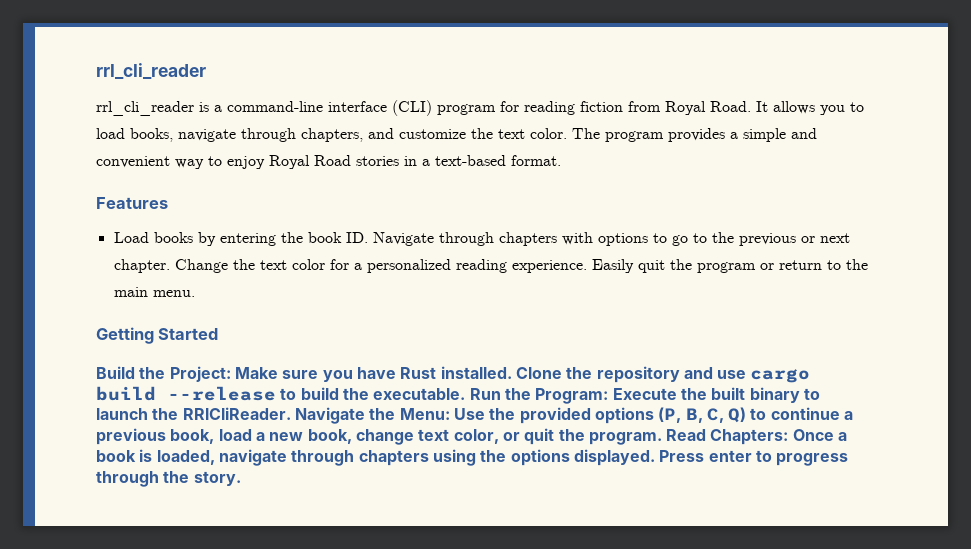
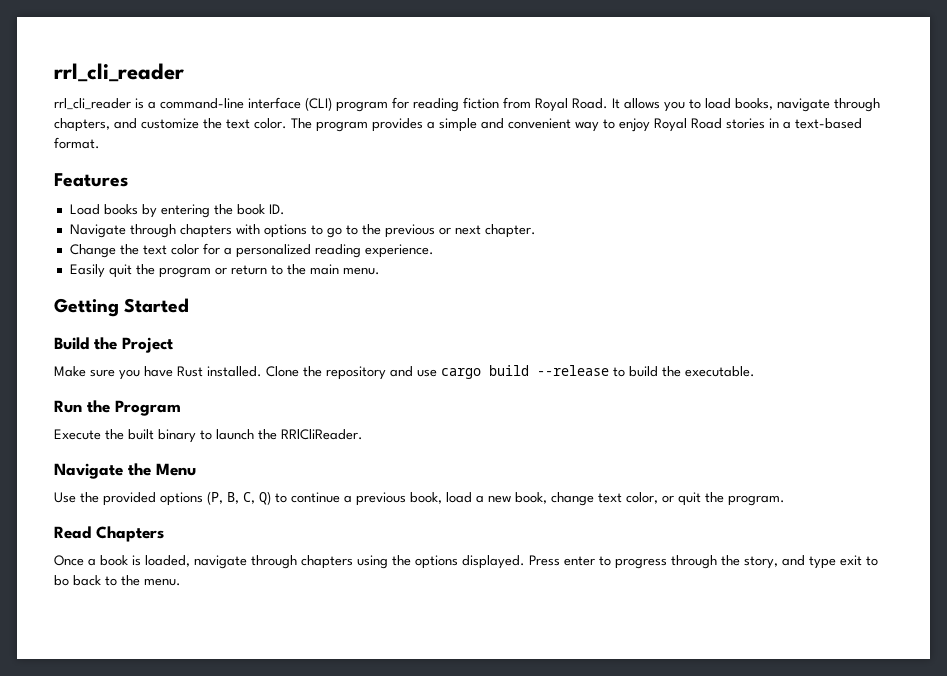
- Load books by entering the book ID. Navigate through chapters with options to go to the previous or next chapter. Change the text color for a personalized reading experience. Easily quit the program or return to the main menu.
+ Load books by entering the book ID.
+ Navigate through chapters with options to go to the previous or next chapter.
+ Change the text color for a personalized reading experience.
+ Easily quit the program or return to the main menu.
- Build the Project: Make sure you have Rust installed.
+ Build the Project
+ Make sure you have Rust installed.
- Clone the repository and use cargo build --release to build the executable. Run the Program: Execute the built binary to launch the RRlCliReader. Navigate the Menu: Use the provided options (P, B, C, Q) to continue a previous book, load a new book, change text color, or quit the program. Read Chapters: Once a book is loaded, navigate through chapters using the options displayed.
+ Clone the repository and use cargo build --release to build the executable.
+ Run the Program
+ Execute the built binary to launch the RRlCliReader.
+ Navigate the Menu
+ Use the provided options (P, B, C, Q) to continue a previous book, load a new book, change text color, or quit the program.
+ Read Chapters
+ Once a book is loaded, navigate through chapters using the options displayed.
- Press enter to progress through the story.
+ Press enter to progress through the story, and type exit to bo back to the menu.

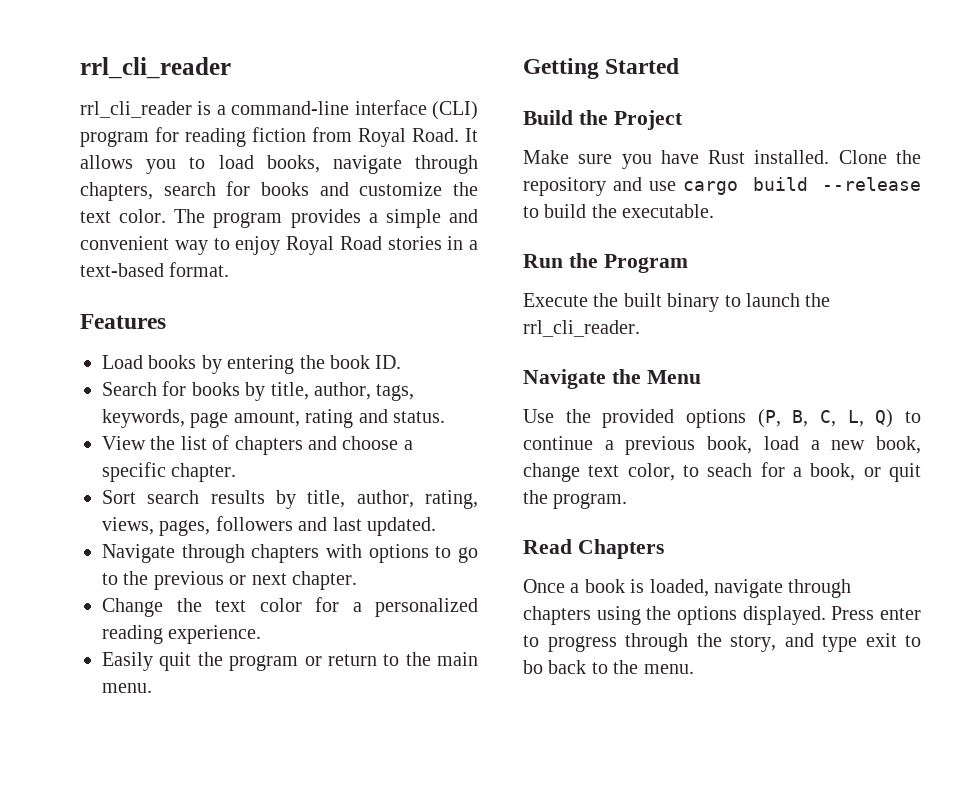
- It allows you to load books, navigate through chapters, and customize the text color.
+ It allows you to load books, navigate through chapters, search for books and customize the text color.
+ Search for books by title, author, tags, keywords, page amount, rating and status.
+ View the list of chapters and choose a specific chapter.
+ Sort search results by title, author, rating, views, pages, followers and last updated.
- Execute the built binary to launch the RRlCliReader.
+ Execute the built binary to launch the rrl_cli_reader.
- Use the provided options (P, B, C, Q) to continue a previous book, load a new book, change text color, or quit the program.
+ Use the provided options (P, B, C, L, Q) to continue a previous book, load a new book, change text color, to seach for a book, or quit the program.

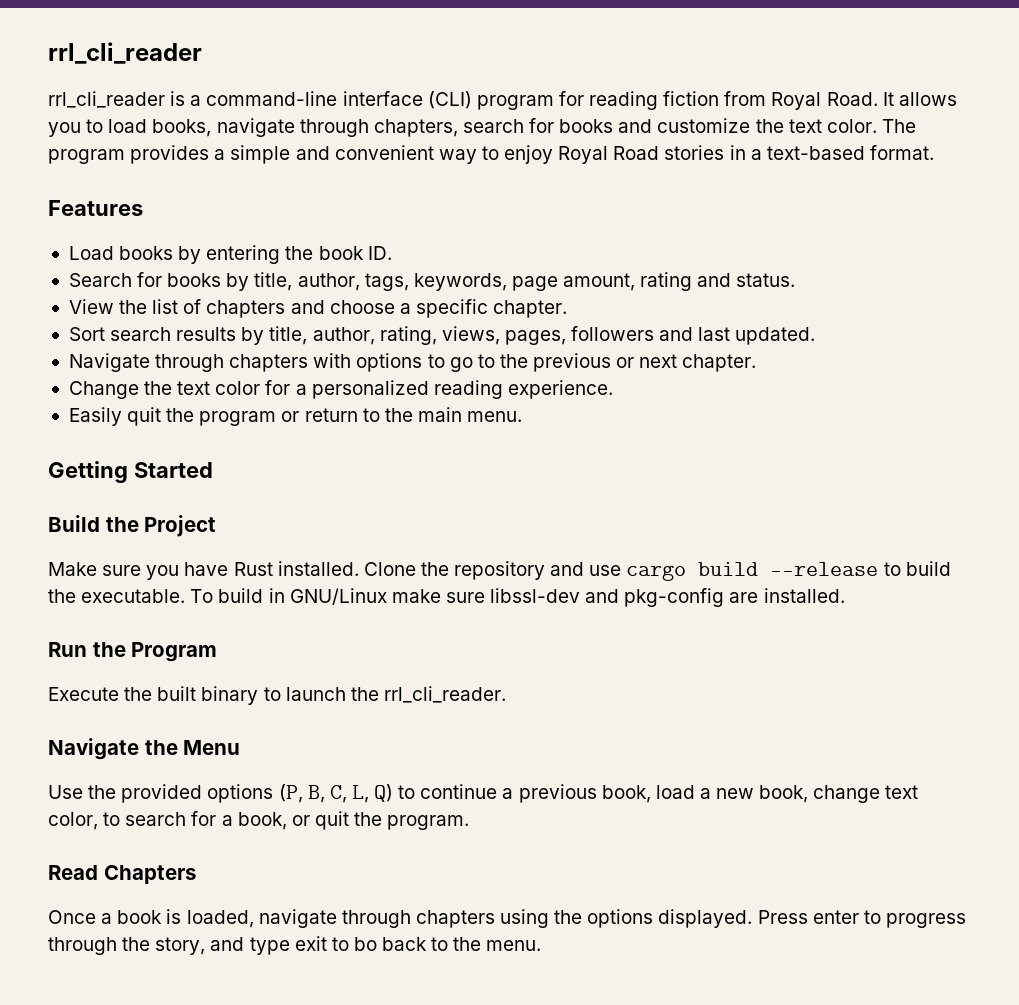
+ To build in GNU/Linux make sure libssl-dev and pkg-config are installed.
- Use the provided options (P, B, C, L, Q) to continue a previous book, load a new book, change text color, to seach for a book, or quit the program.
+ Use the provided options (P, B, C, L, Q) to continue a previous book, load a new book, change text color, to search for a book, or quit the program.

